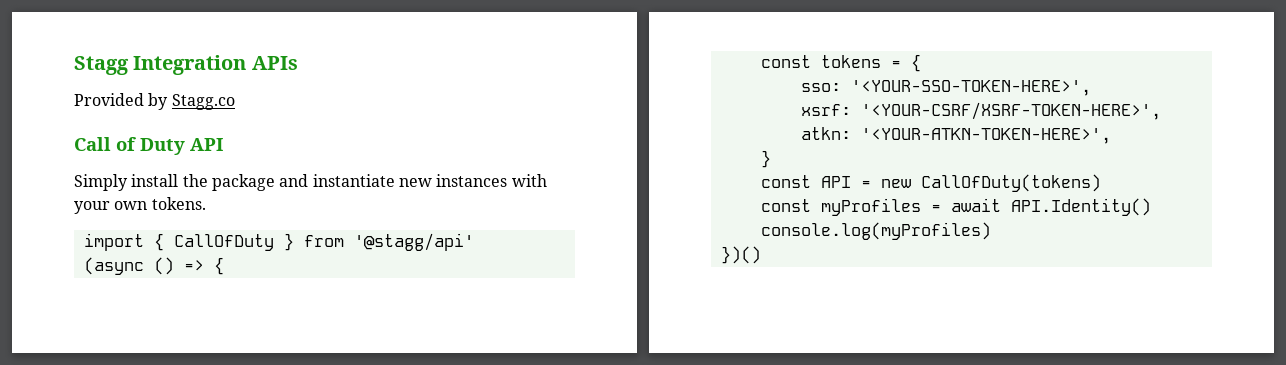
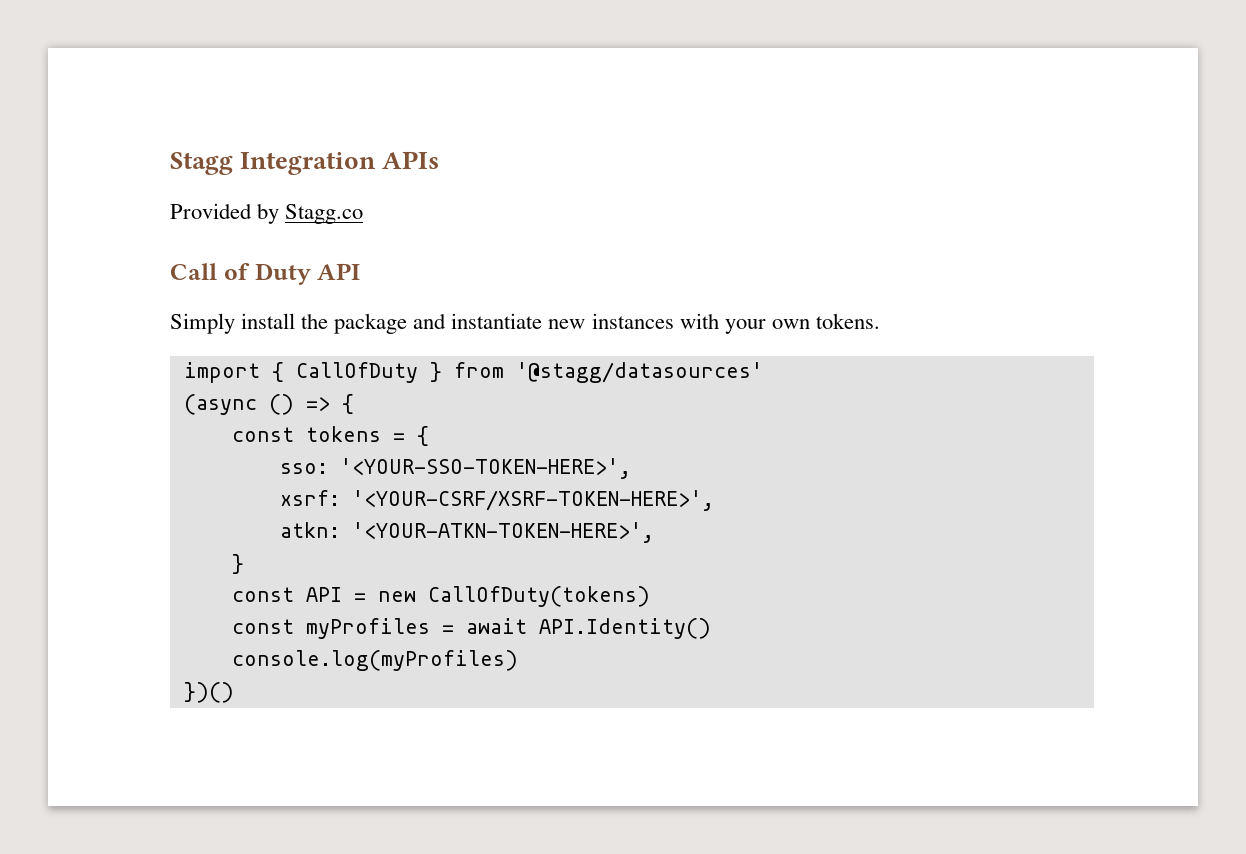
- import { CallOfDuty } from '@stagg/api'
+ import { CallOfDuty } from '@stagg/datasources'

